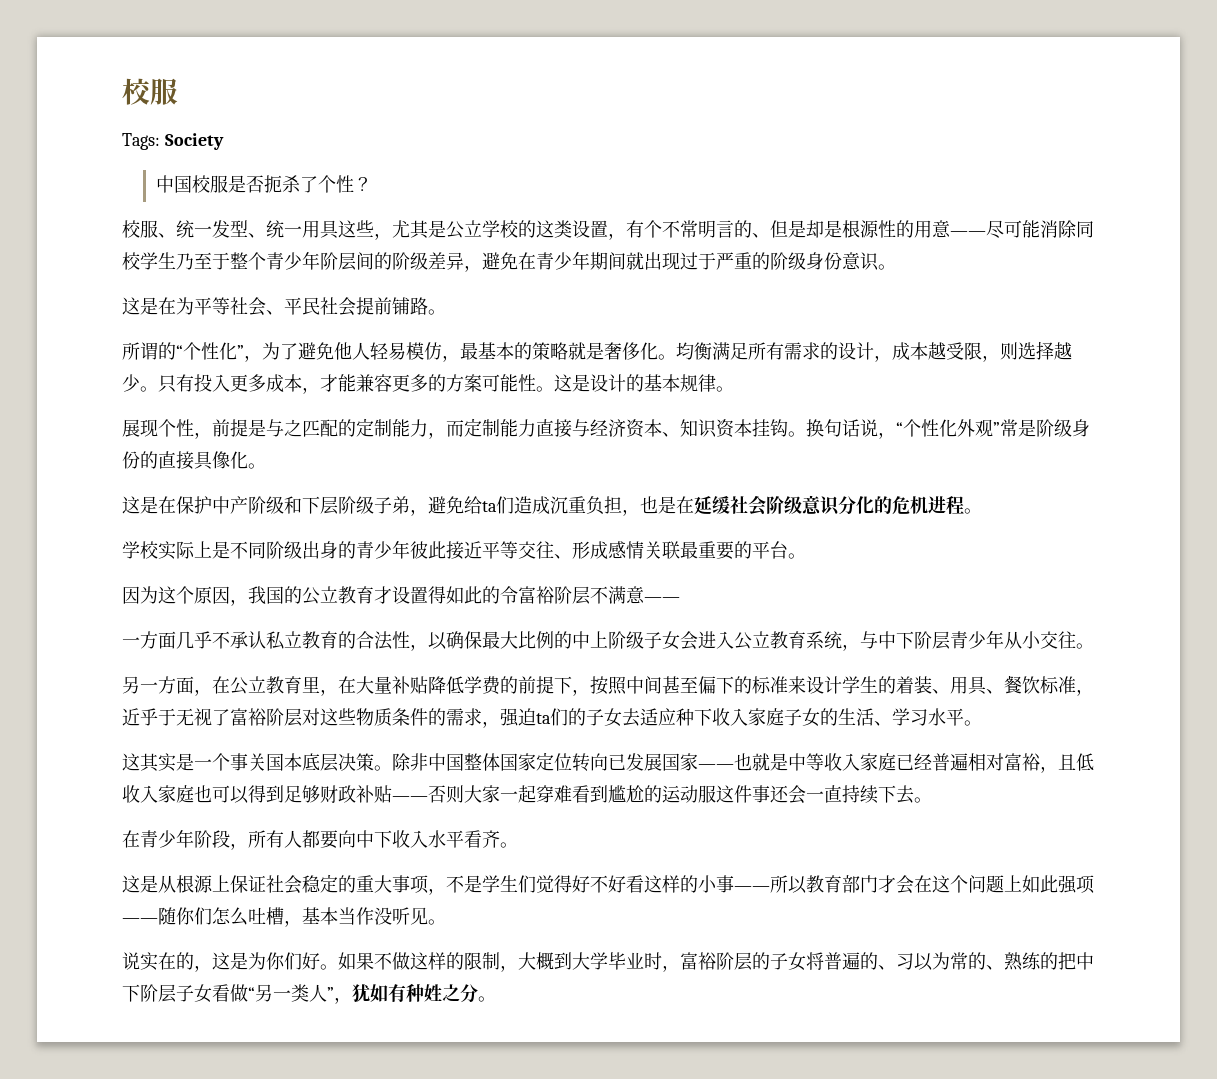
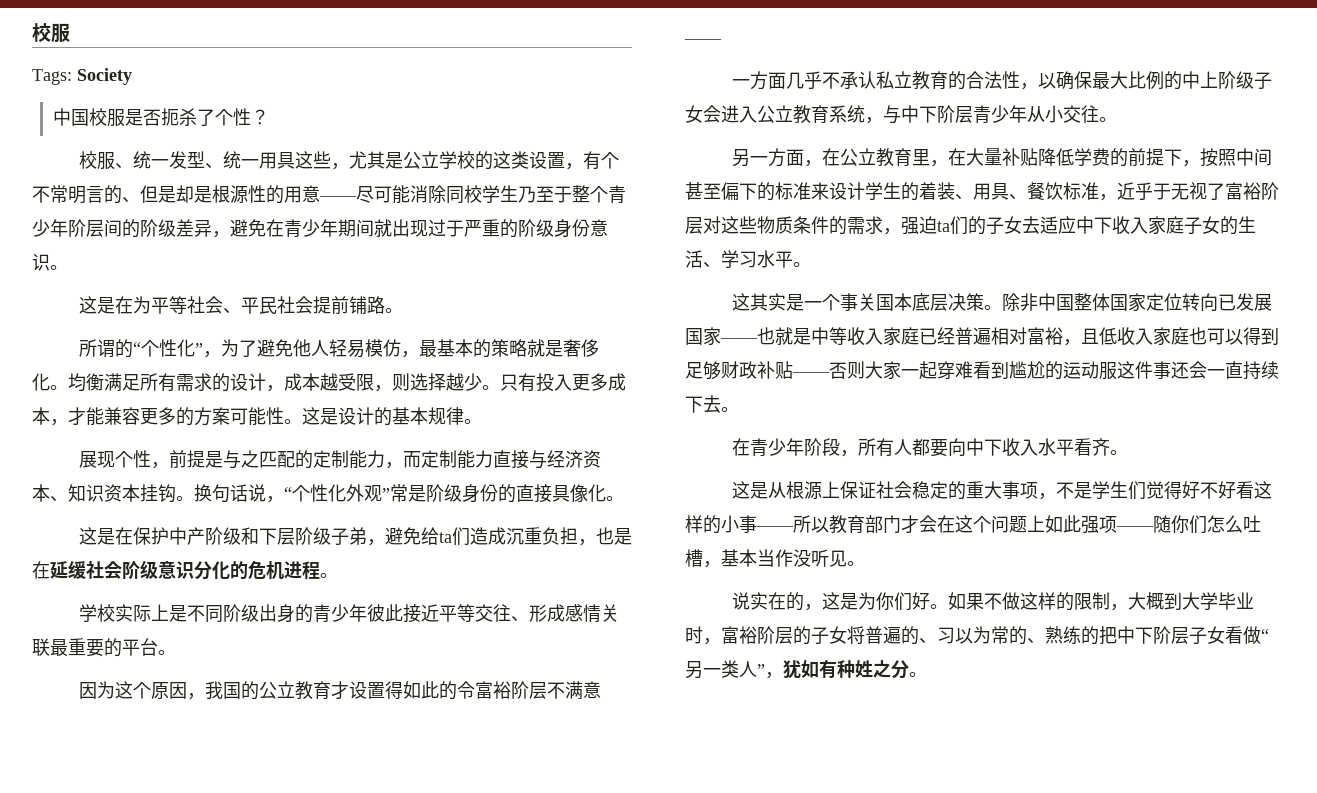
- 另一方面，在公立教育里，在大量补贴降低学费的前提下，按照中间甚至偏下的标准来设计学生的着装、用具、餐饮标准，近乎于无视了富裕阶层对这些物质条件的需求，强迫ta们的子女去适应种下收入家庭子女的生活、学习水平。
+ 另一方面，在公立教育里，在大量补贴降低学费的前提下，按照中间甚至偏下的标准来设计学生的着装、用具、餐饮标准，近乎于无视了富裕阶层对这些物质条件的需求，强迫ta们的子女去适应中下收入家庭子女的生活、学习水平。

